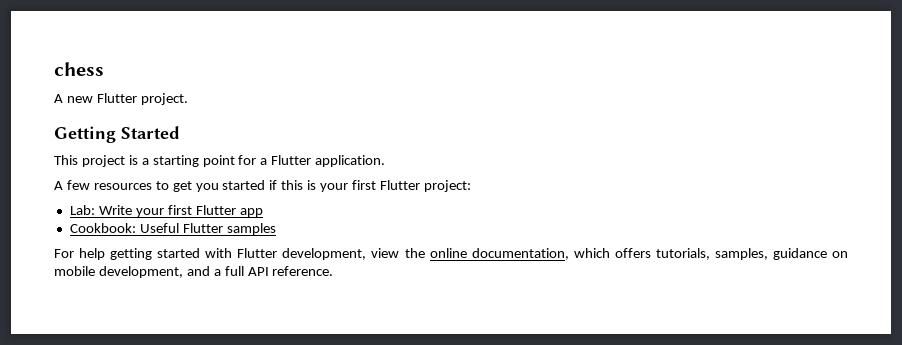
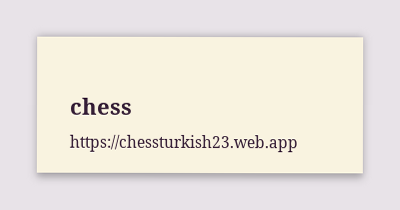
- A new Flutter project.
- Getting Started
- This project is a starting point for a Flutter application.
- A few resources to get you started if this is your first Flutter project:
- Lab: Write your first Flutter app
- Cookbook: Useful Flutter samples
- For help getting started with Flutter development, view the online documentation, which offers tutorials, samples, guidance on mobile development, and a full API reference.
+ https://chessturkish23.web.app

